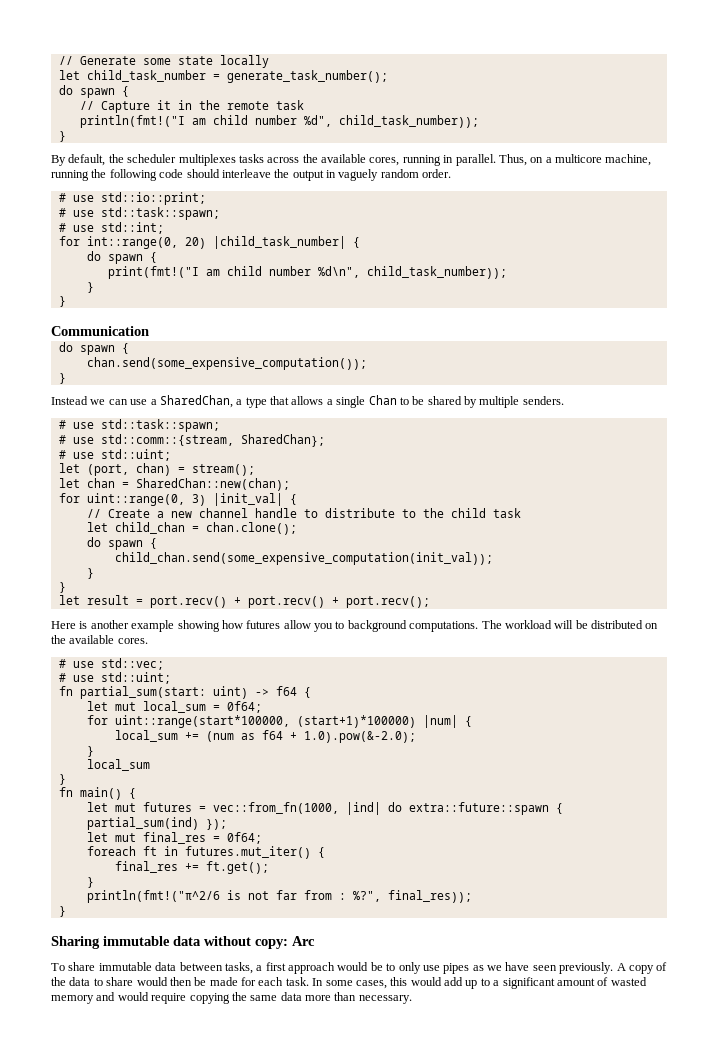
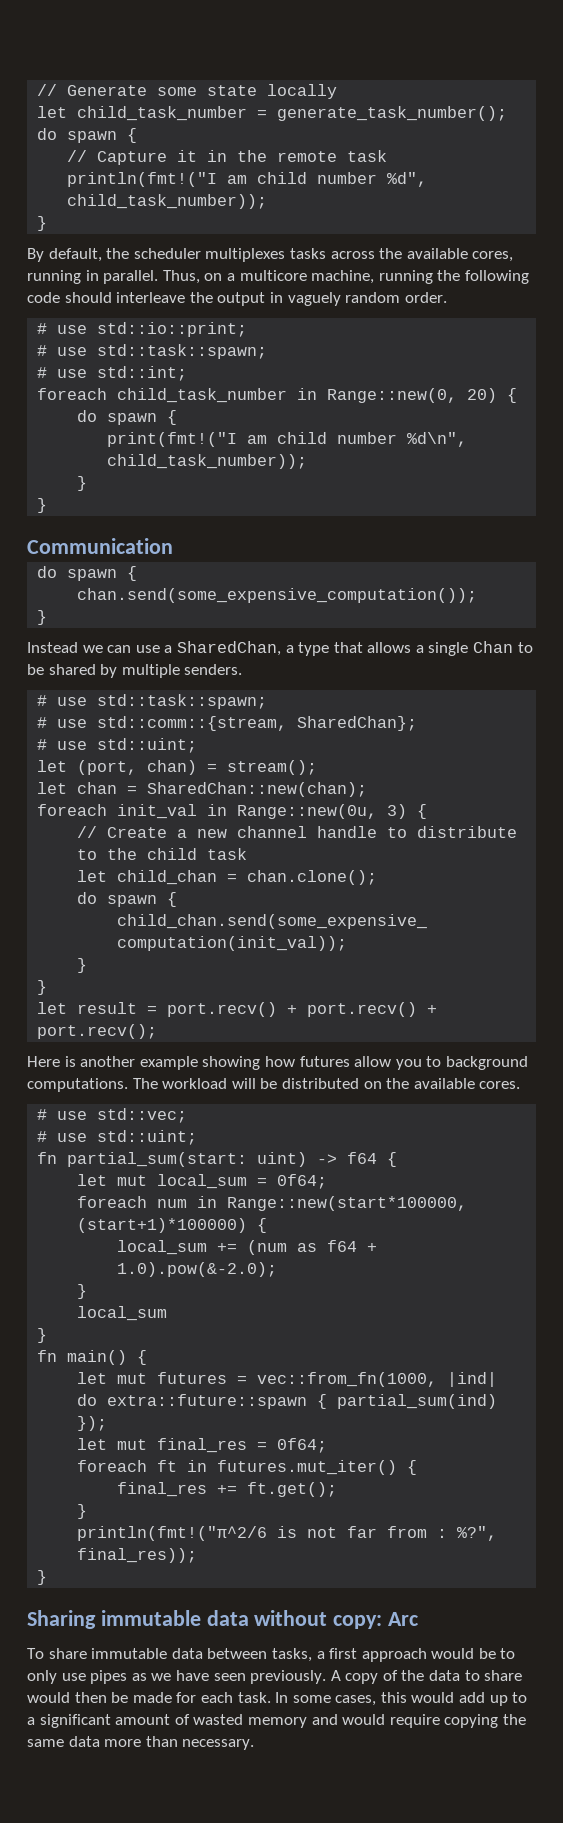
- for int::range(0, 20) |child_task_number| {
+ foreach child_task_number in Range::new(0, 20) {
- for uint::range(0, 3) |init_val| {
+ foreach init_val in Range::new(0u, 3) {
- for uint::range(start*100000, (start+1)*100000) |num| {
+ foreach num in Range::new(start*100000, (start+1)*100000) {

